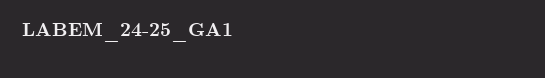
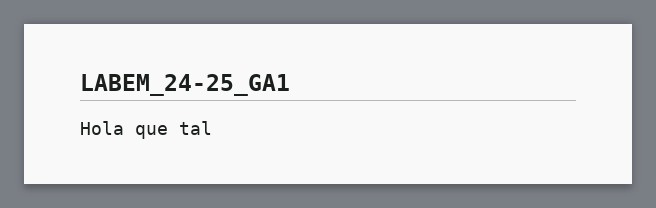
+ Hola que tal

